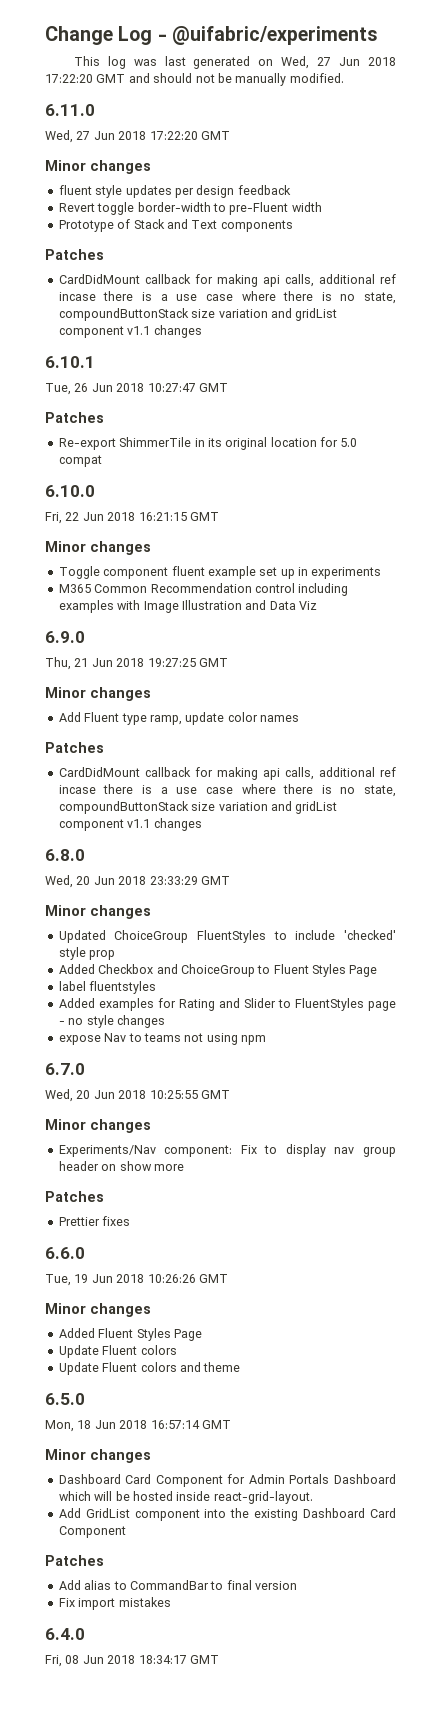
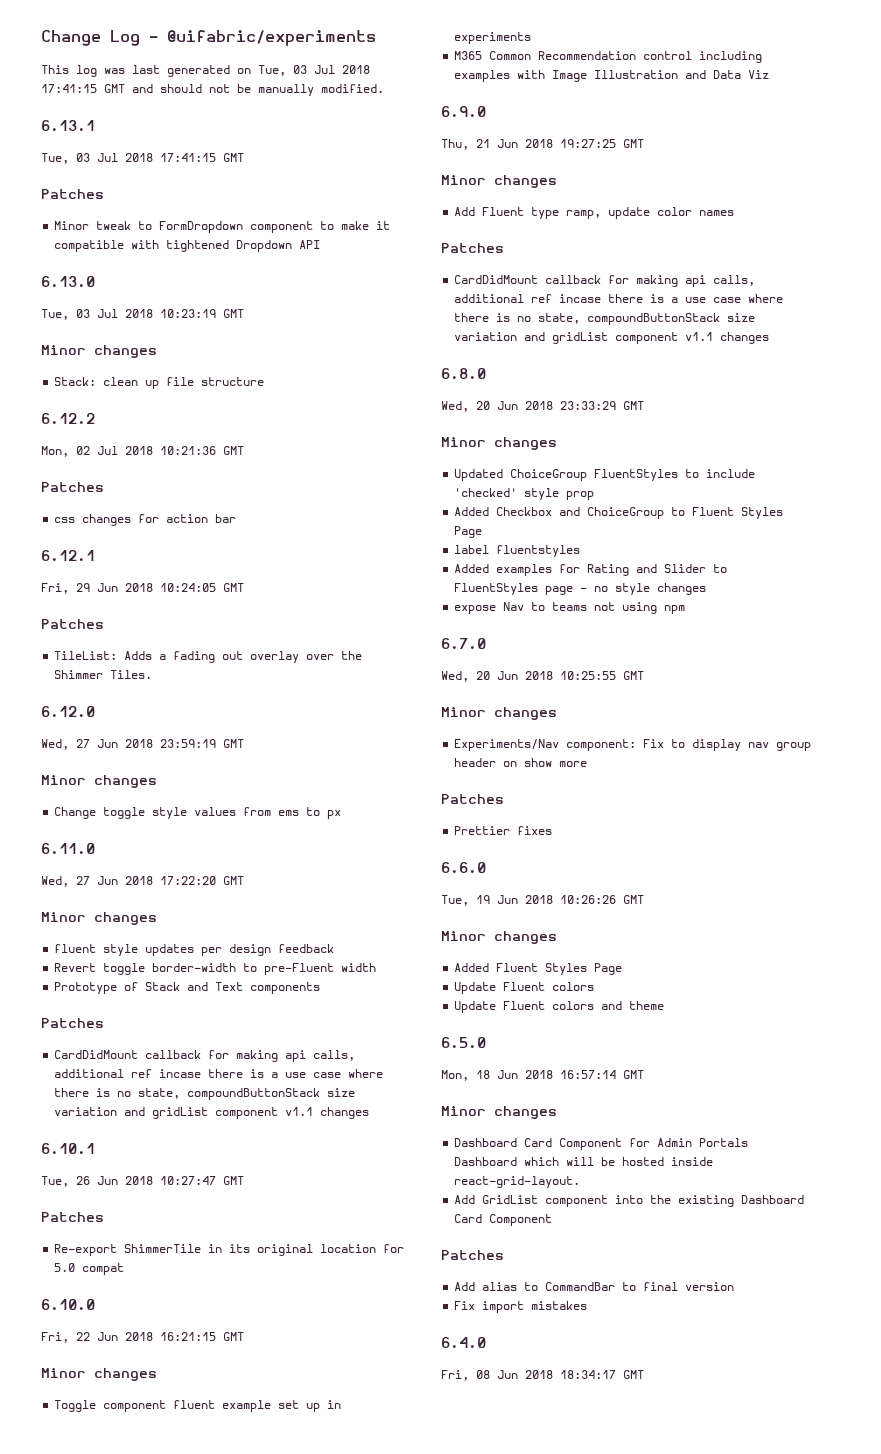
- This log was last generated on Wed, 27 Jun 2018 17:22:20 GMT and should not be manually modified.
+ This log was last generated on Tue, 03 Jul 2018 17:41:15 GMT and should not be manually modified.
+ 6.13.1
+ Tue, 03 Jul 2018 17:41:15 GMT
+ Patches
+ Minor tweak to FormDropdown component to make it compatible with tightened Dropdown API
+ 6.13.0
+ Tue, 03 Jul 2018 10:23:19 GMT
+ Minor changes
+ Stack: clean up file structure
+ 6.12.2
+ Mon, 02 Jul 2018 10:21:36 GMT
+ Patches
+ css changes for action bar
+ 6.12.1
+ Fri, 29 Jun 2018 10:24:05 GMT
+ Patches
+ TileList: Adds a fading out overlay over the Shimmer Tiles.
+ 6.12.0
+ Wed, 27 Jun 2018 23:59:19 GMT
+ Minor changes
+ Change toggle style values from ems to px

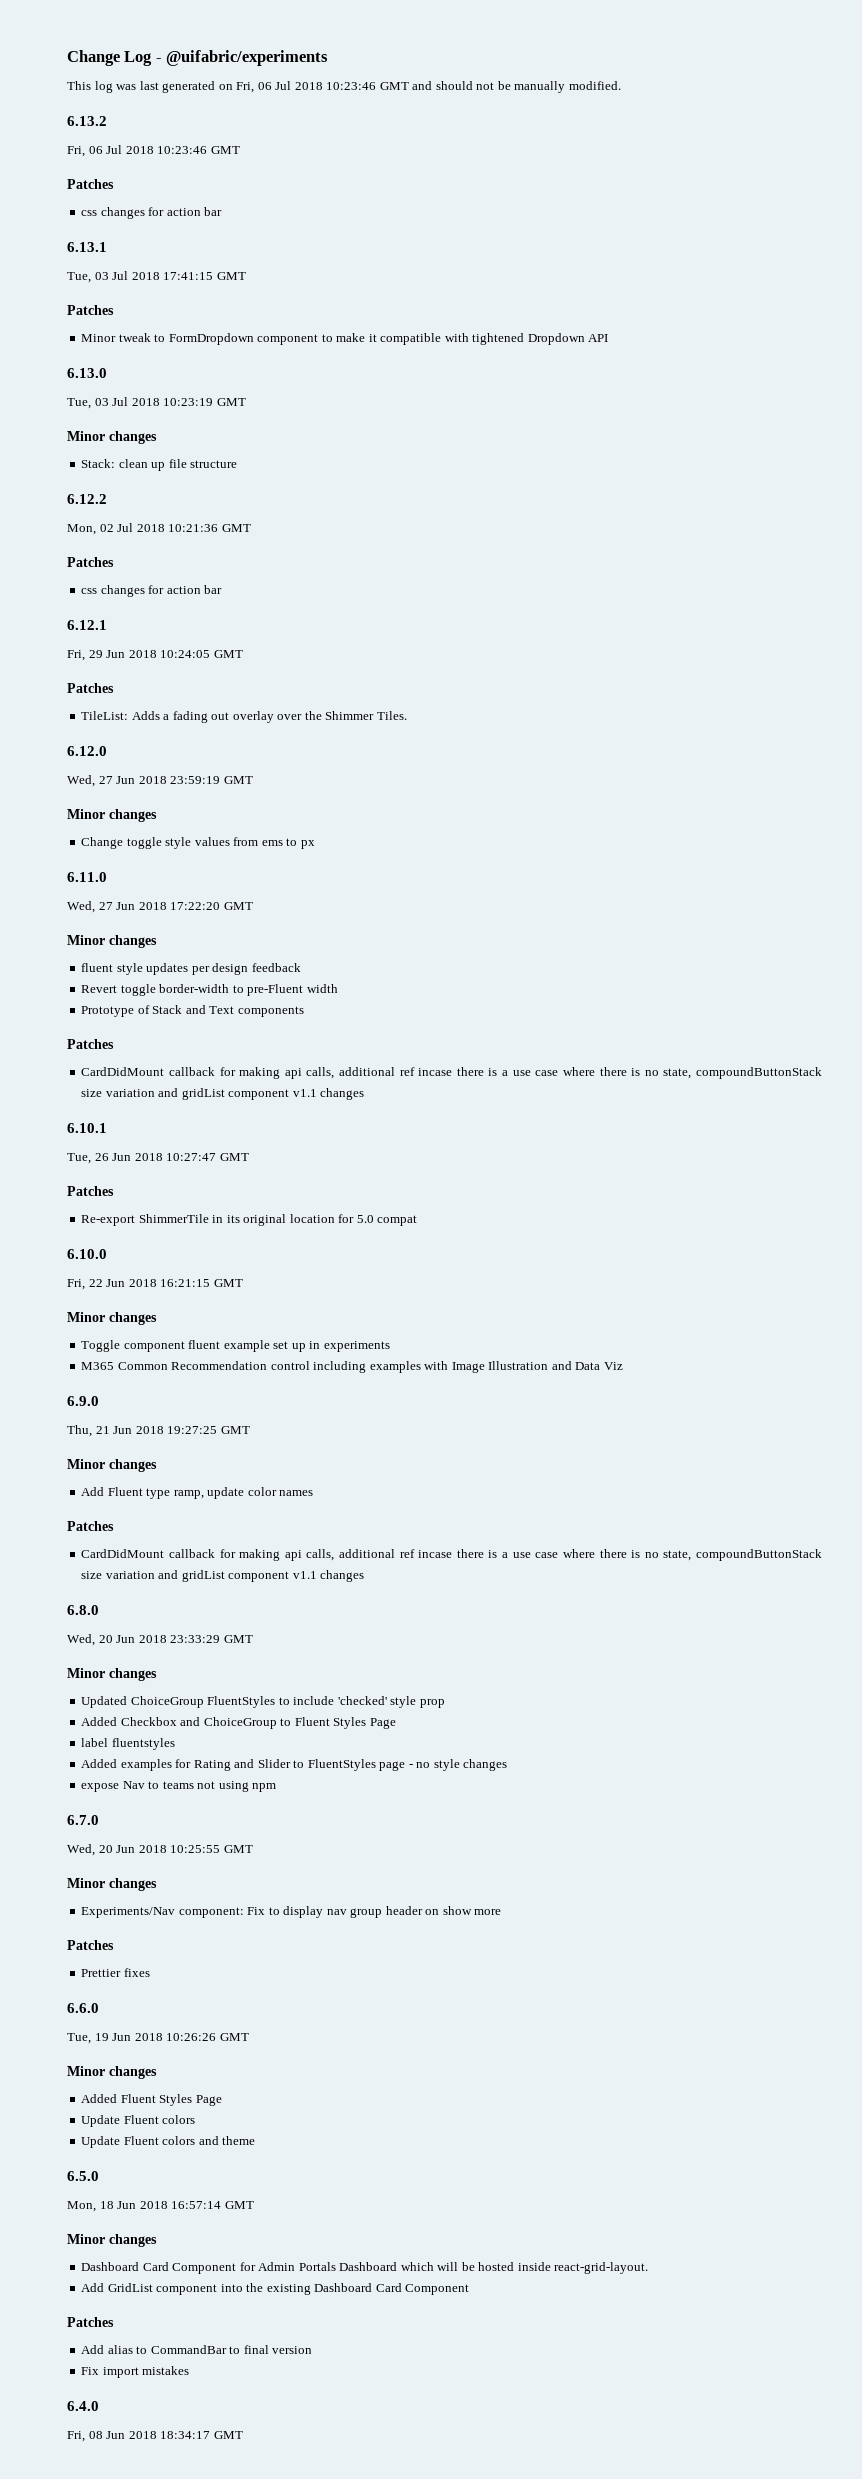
- This log was last generated on Tue, 03 Jul 2018 17:41:15 GMT and should not be manually modified.
+ This log was last generated on Fri, 06 Jul 2018 10:23:46 GMT and should not be manually modified.
+ 6.13.2
+ Fri, 06 Jul 2018 10:23:46 GMT
+ Patches
+ css changes for action bar

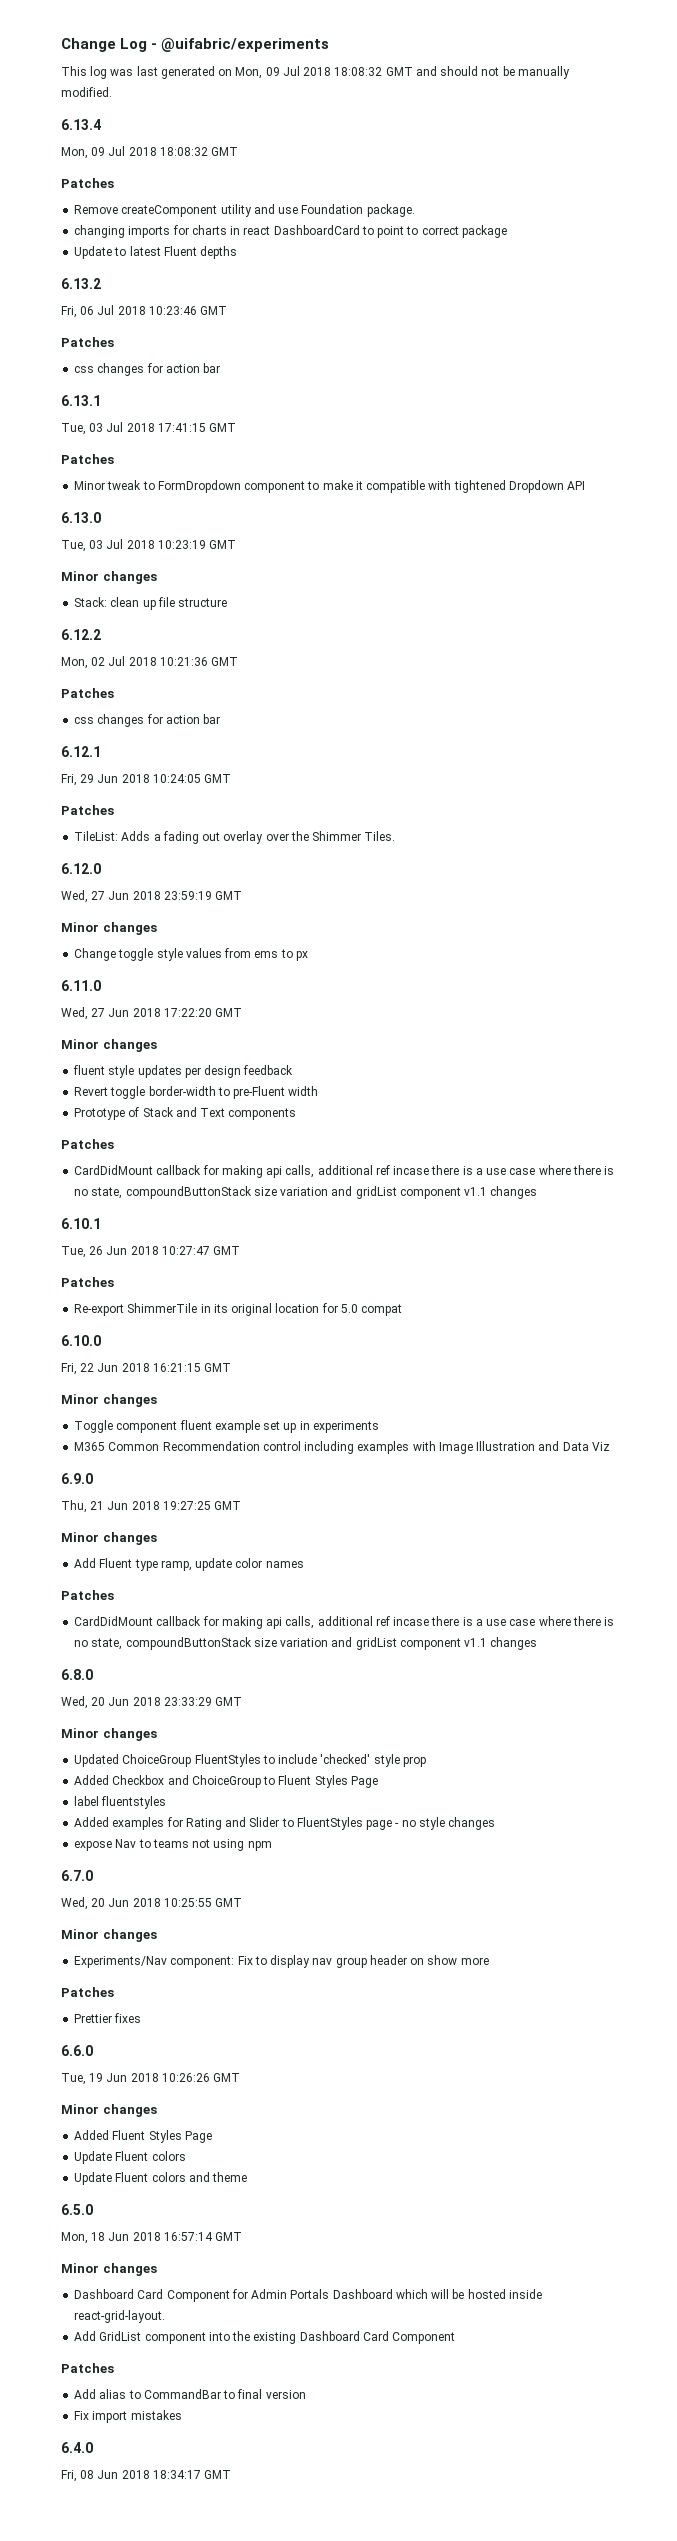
- This log was last generated on Fri, 06 Jul 2018 10:23:46 GMT and should not be manually modified.
+ This log was last generated on Mon, 09 Jul 2018 18:08:32 GMT and should not be manually modified.
+ 6.13.4
+ Mon, 09 Jul 2018 18:08:32 GMT
+ Patches
+ Remove createComponent utility and use Foundation package.
+ changing imports for charts in react DashboardCard to point to correct package
+ Update to latest Fluent depths

